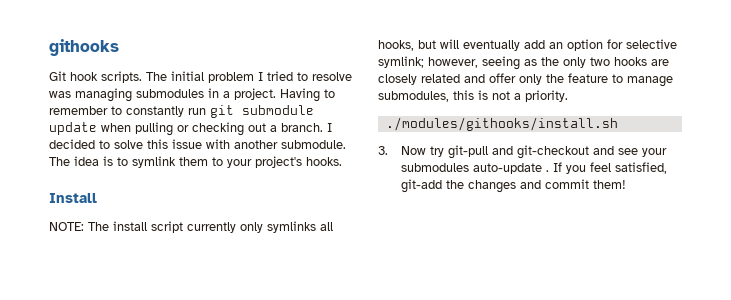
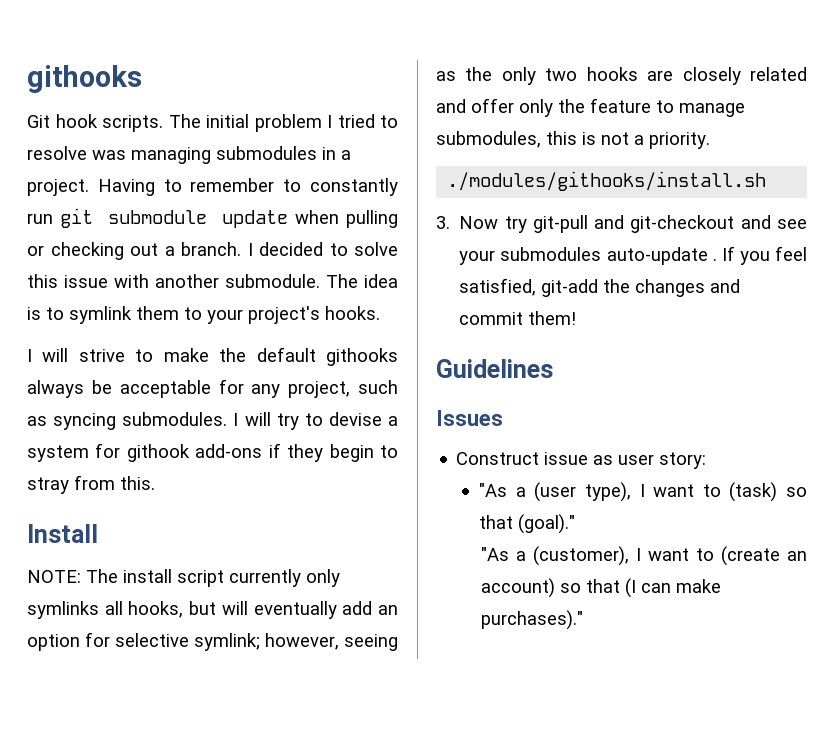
+ I will strive to make the default githooks always be acceptable for any project, such as syncing submodules. I will try to devise a system for githook add-ons if they begin to stray from this.
+ Guidelines
+ Issues
+ Construct issue as user story:
+ "As a (user type), I want to (task) so that (goal)."
+ "As a (customer), I want to (create an account) so that (I can make purchases)."

